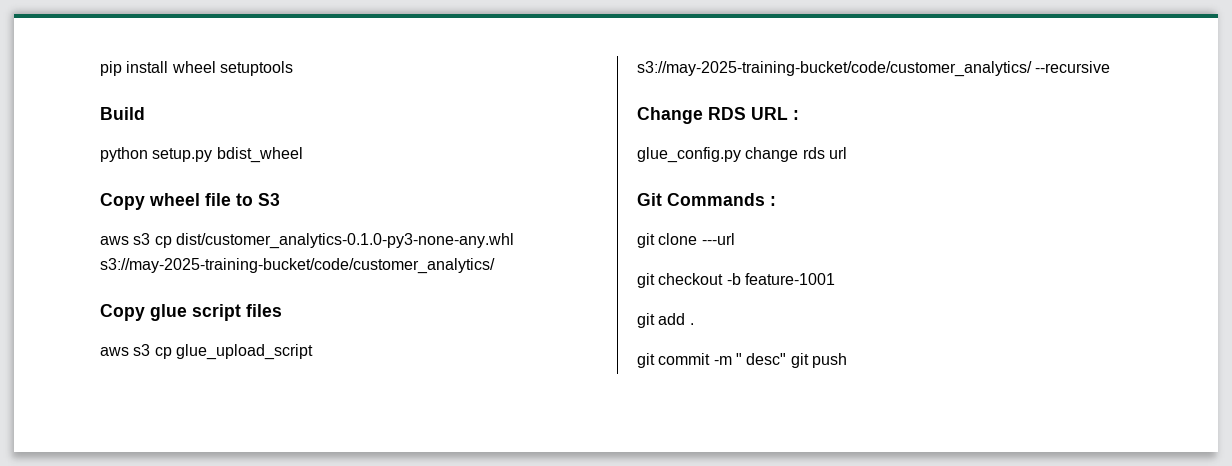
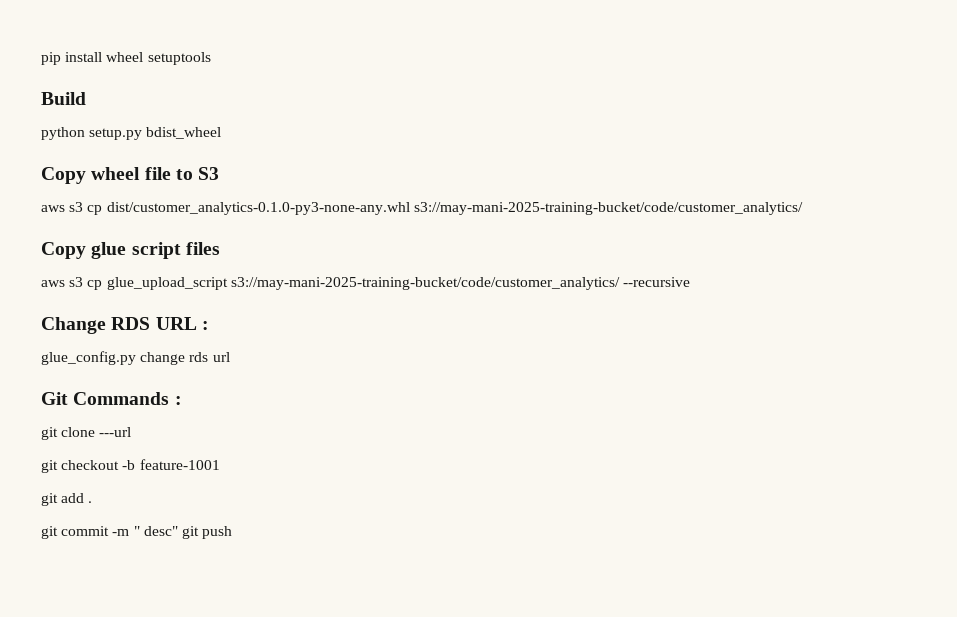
- aws s3 cp dist/customer_analytics-0.1.0-py3-none-any.whl s3://may-2025-training-bucket/code/customer_analytics/
+ aws s3 cp dist/customer_analytics-0.1.0-py3-none-any.whl s3://may-mani-2025-training-bucket/code/customer_analytics/
- aws s3 cp glue_upload_script s3://may-2025-training-bucket/code/customer_analytics/ --recursive
+ aws s3 cp glue_upload_script s3://may-mani-2025-training-bucket/code/customer_analytics/ --recursive

